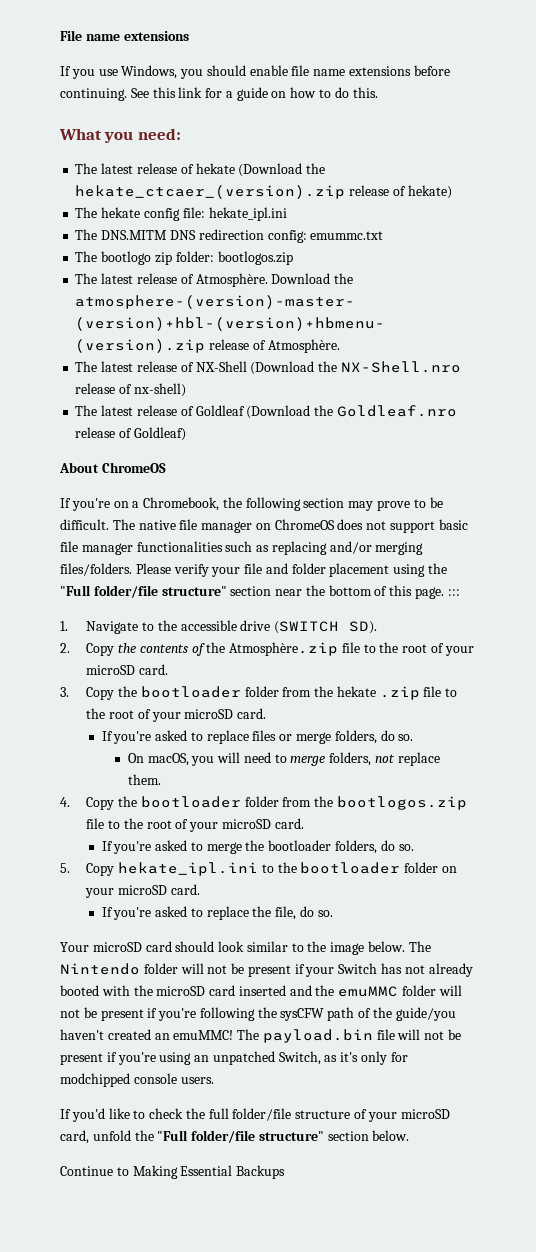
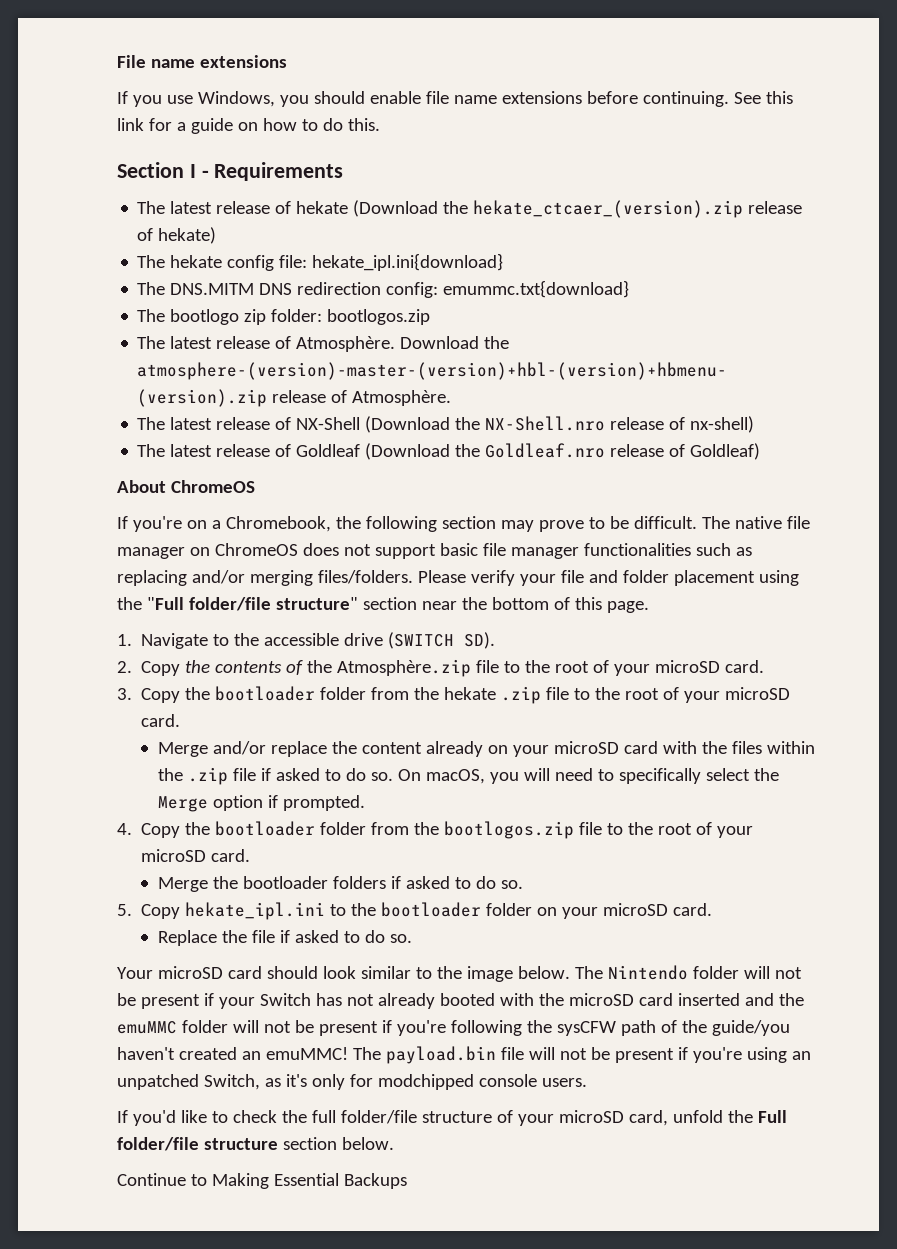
- What you need:
+ Section I - Requirements
- The hekate config file: hekate_ipl.ini
+ The hekate config file: hekate_ipl.ini{download}
- The DNS.MITM DNS redirection config: emummc.txt
+ The DNS.MITM DNS redirection config: emummc.txt{download}
- Please verify your file and folder placement using the "Full folder/file structure" section near the bottom of this page. :::
+ Please verify your file and folder placement using the "Full folder/file structure" section near the bottom of this page.
- If you're asked to replace files or merge folders, do so.
- On macOS, you will need to merge folders, not replace them.
+ Merge and/or replace the content already on your microSD card with the files within the .zip file if asked to do so. On macOS, you will need to specifically select the Merge option if prompted.
- If you're asked to merge the bootloader folders, do so.
+ Merge the bootloader folders if asked to do so.
- If you're asked to replace the file, do so.
+ Replace the file if asked to do so.
- If you'd like to check the full folder/file structure of your microSD card, unfold the "Full folder/file structure" section below.
+ If you'd like to check the full folder/file structure of your microSD card, unfold the Full folder/file structure section below.

